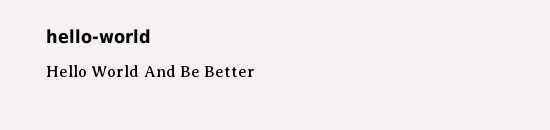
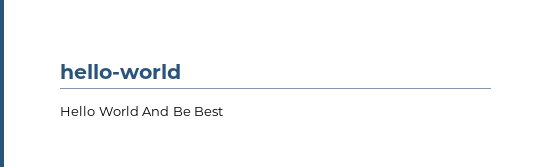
- Hello World And Be Better
+ Hello World And Be Best

